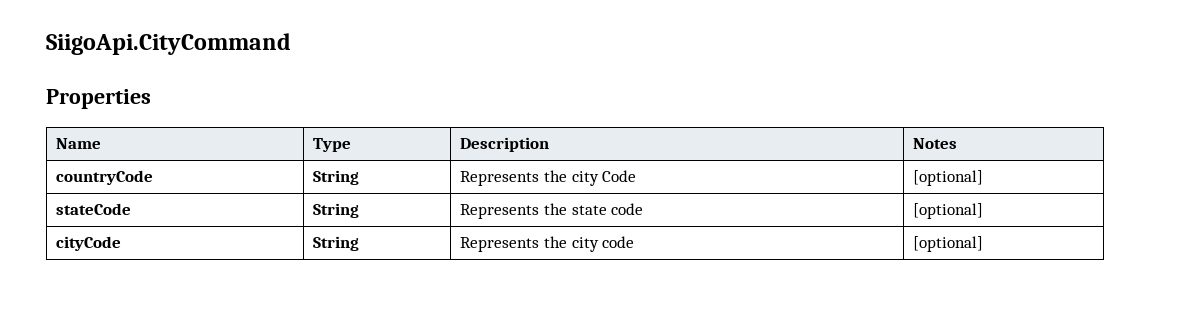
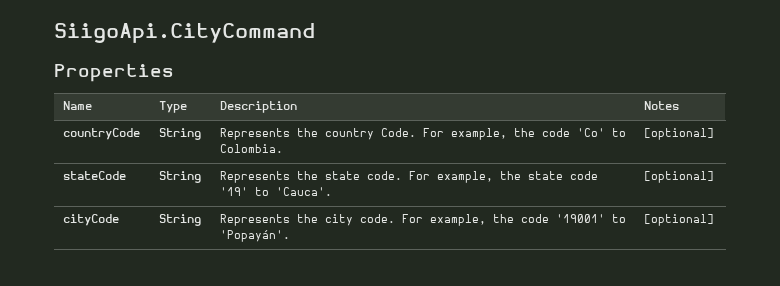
- countryCode | String | Represents the city Code | [optional]
+ countryCode | String | Represents the country Code. For example, the code 'Co' to Colombia. | [optional]
- stateCode | String | Represents the state code | [optional]
+ stateCode | String | Represents the state code. For example, the state code '19' to 'Cauca'. | [optional]
- cityCode | String | Represents the city code | [optional]
+ cityCode | String | Represents the city code. For example, the code '19001' to 'Popayán'. | [optional]

